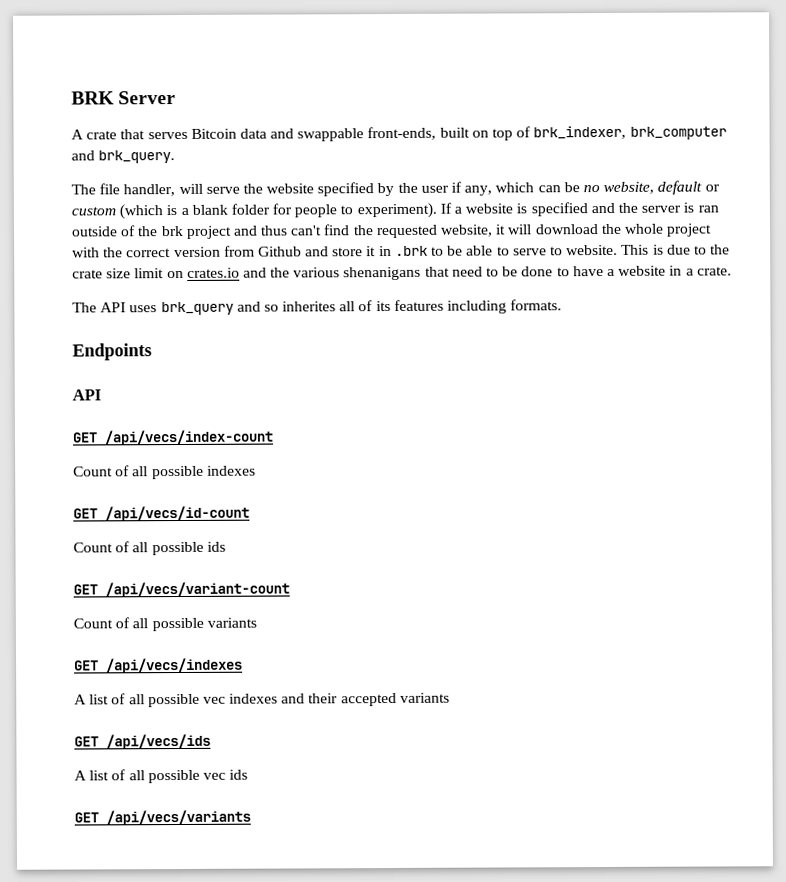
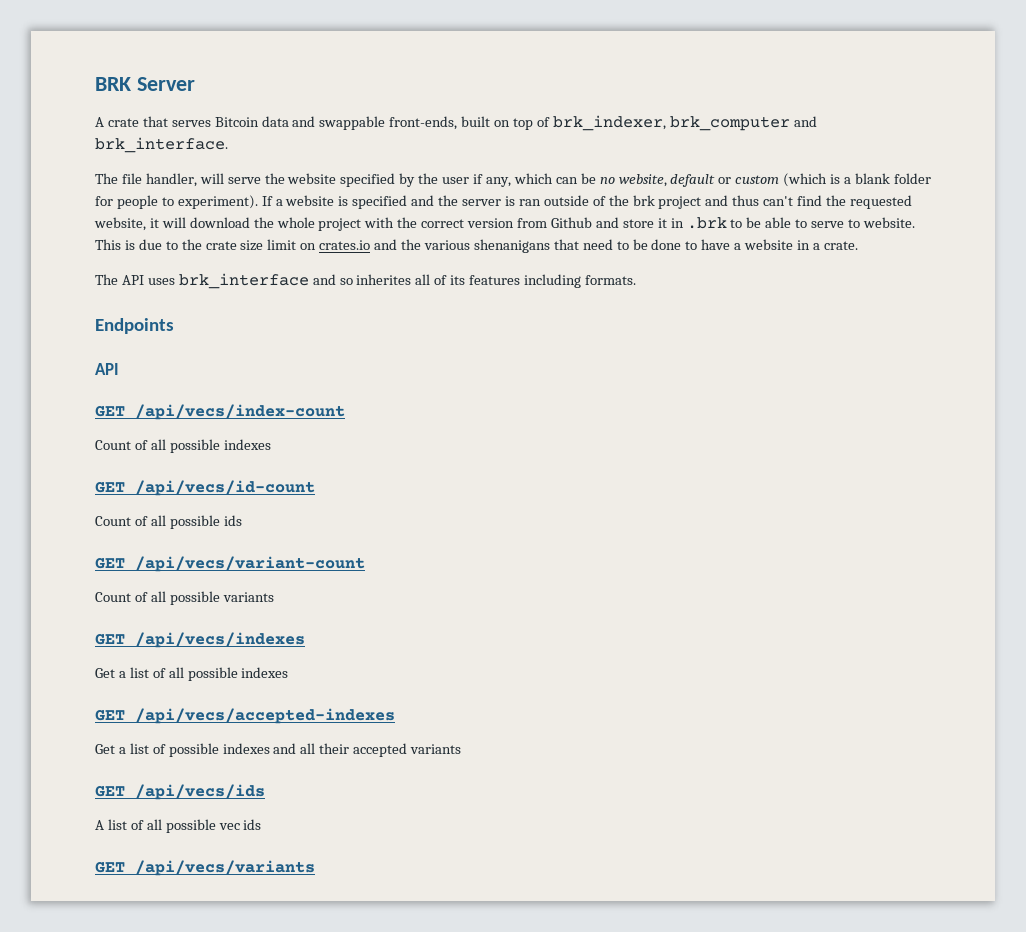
- A crate that serves Bitcoin data and swappable front-ends, built on top of brk_indexer, brk_computer and brk_query.
+ A crate that serves Bitcoin data and swappable front-ends, built on top of brk_indexer, brk_computer and brk_interface.
- The API uses brk_query and so inherites all of its features including formats.
+ The API uses brk_interface and so inherites all of its features including formats.
- A list of all possible vec indexes and their accepted variants
+ Get a list of all possible indexes
+ GET /api/vecs/accepted-indexes
+ Get a list of possible indexes and all their accepted variants

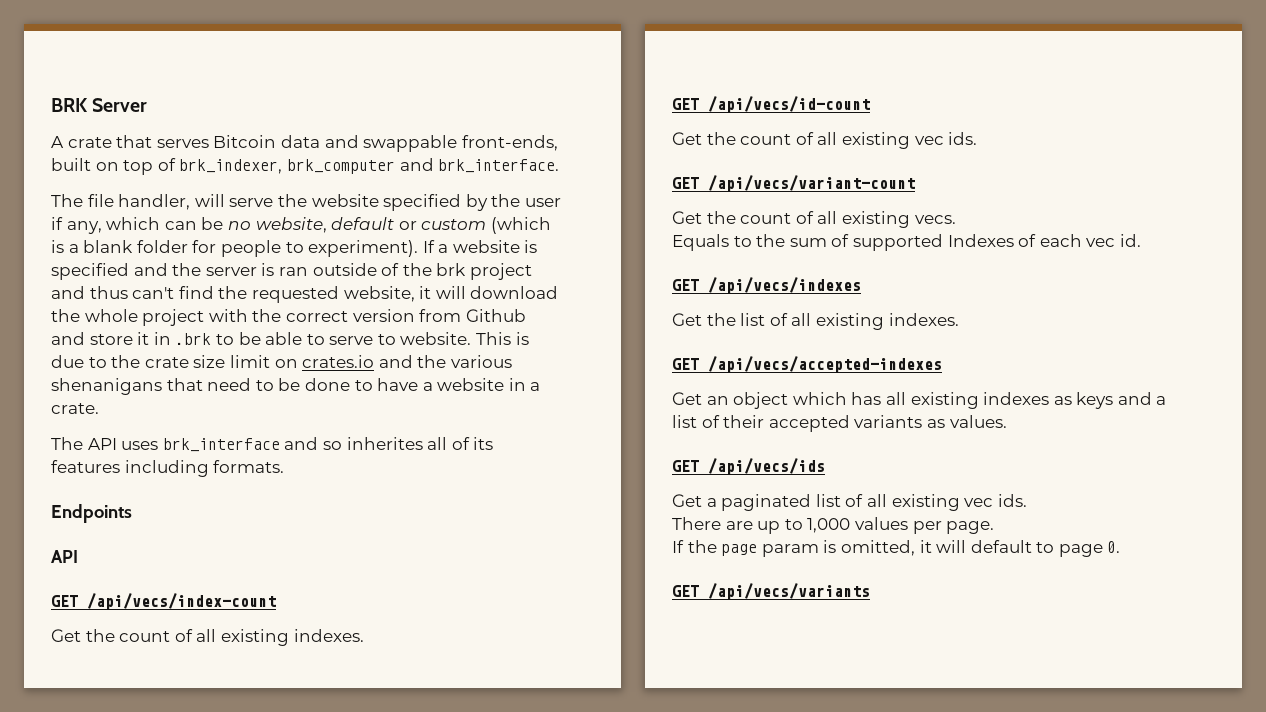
- Count of all possible indexes
+ Get the count of all existing indexes.
  GET /api/vecs/id-count
- Count of all possible ids
+ Get the count of all existing vec ids.
  GET /api/vecs/variant-count
- Count of all possible variants
+ Get the count of all existing vecs.
+ Equals to the sum of supported Indexes of each vec id.
- Get a list of all possible indexes
+ Get the list of all existing indexes.
- Get a list of possible indexes and all their accepted variants
+ Get an object which has all existing indexes as keys and a list of their accepted variants as values.
- A list of all possible vec ids
+ Get a paginated list of all existing vec ids.
+ There are up to 1,000 values per page.
+ If the page param is omitted, it will default to page 0.

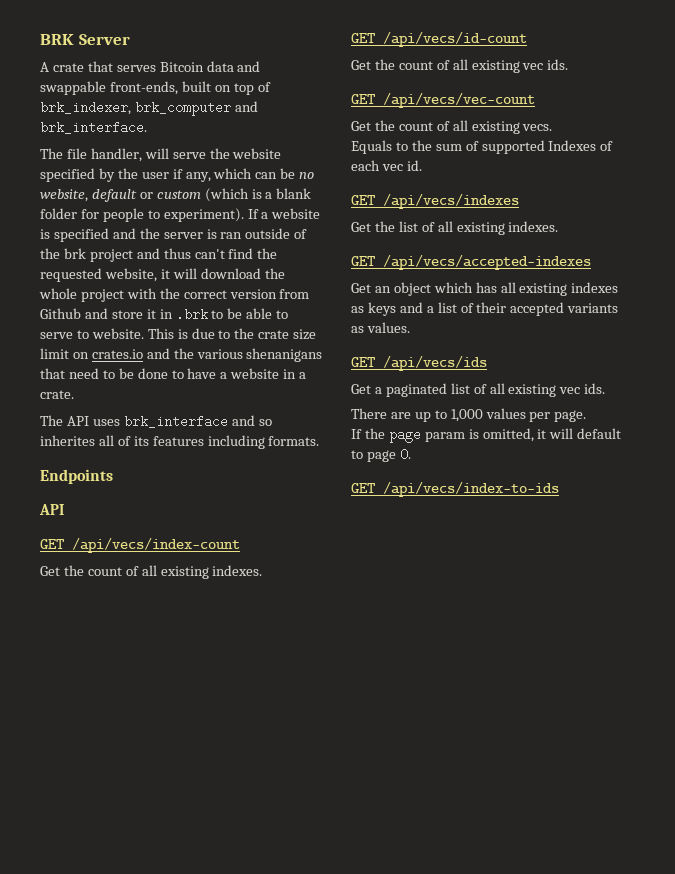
- GET /api/vecs/variant-count
+ GET /api/vecs/vec-count
- GET /api/vecs/variants
+ GET /api/vecs/index-to-ids

